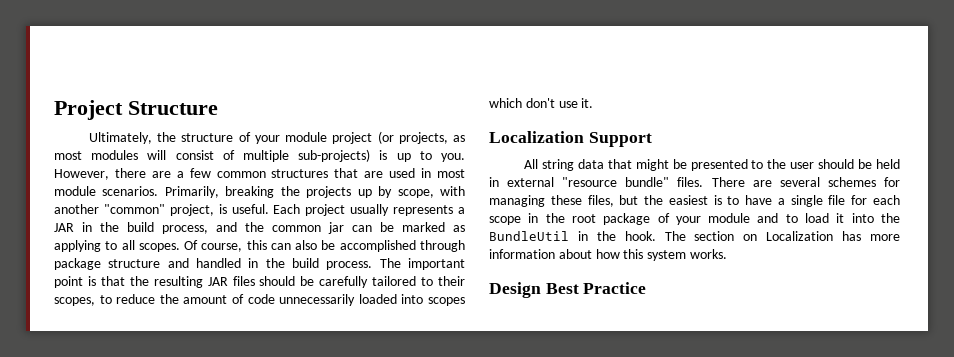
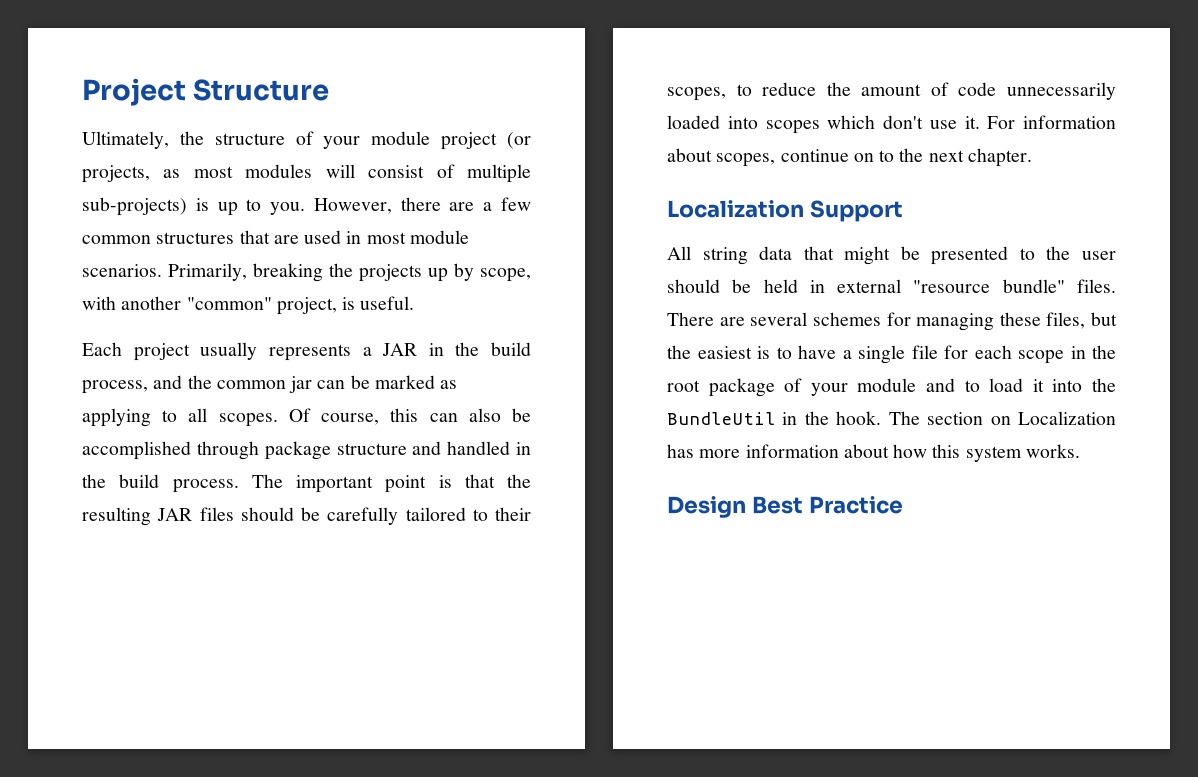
- Primarily, breaking the projects up by scope, with another "common" project, is useful. Each project usually represents a JAR in the build process, and the common jar can be marked as applying to all scopes.
+ Primarily, breaking the projects up by scope, with another "common" project, is useful.
+ Each project usually represents a JAR in the build process, and the common jar can be marked as applying to all scopes.
+ For information about scopes, continue on to the next chapter.

